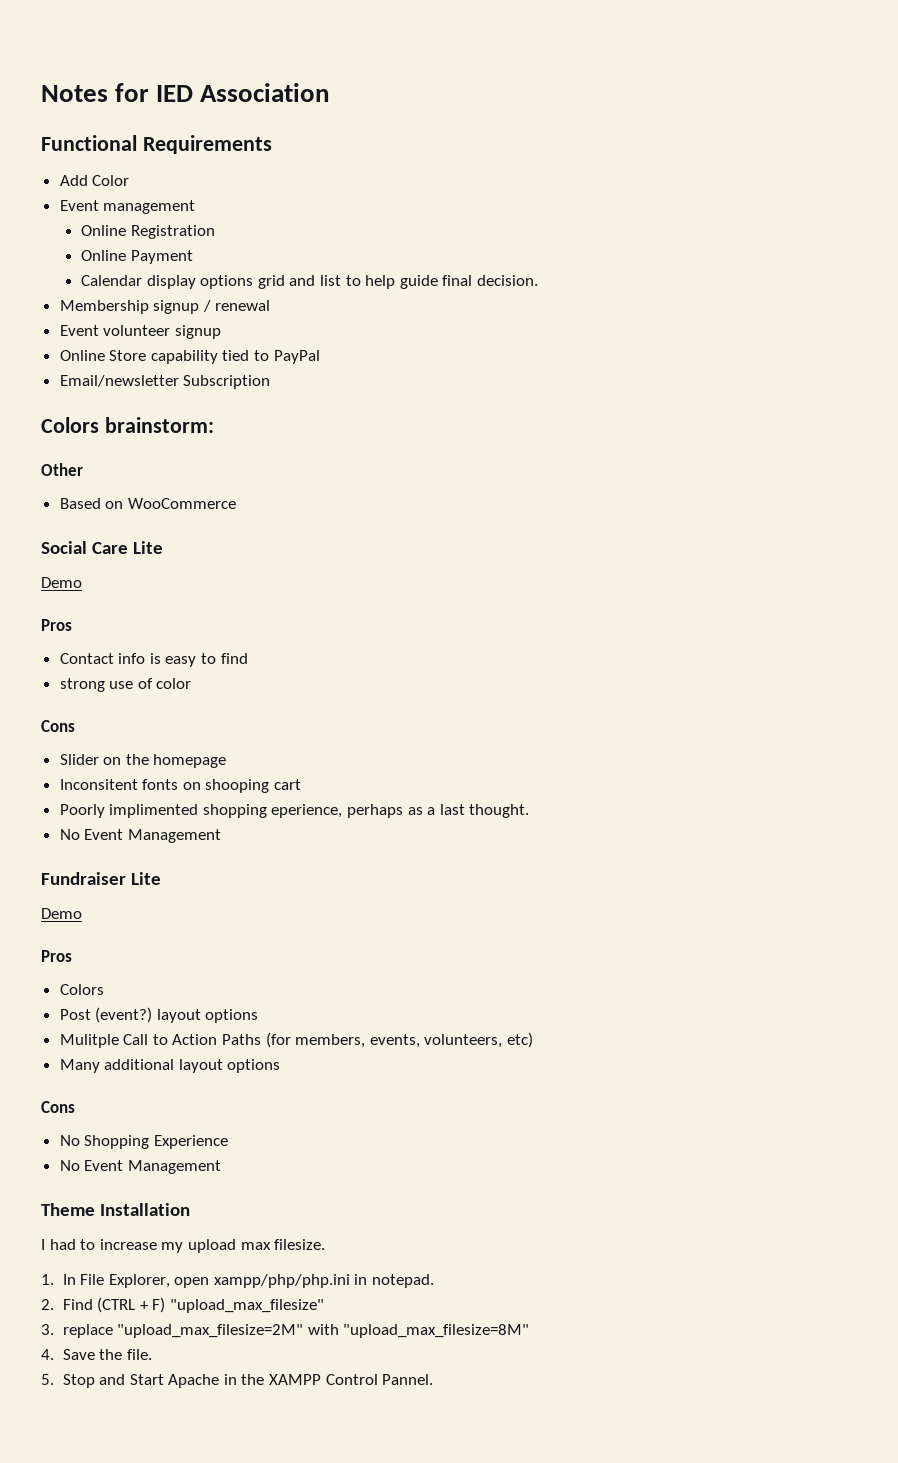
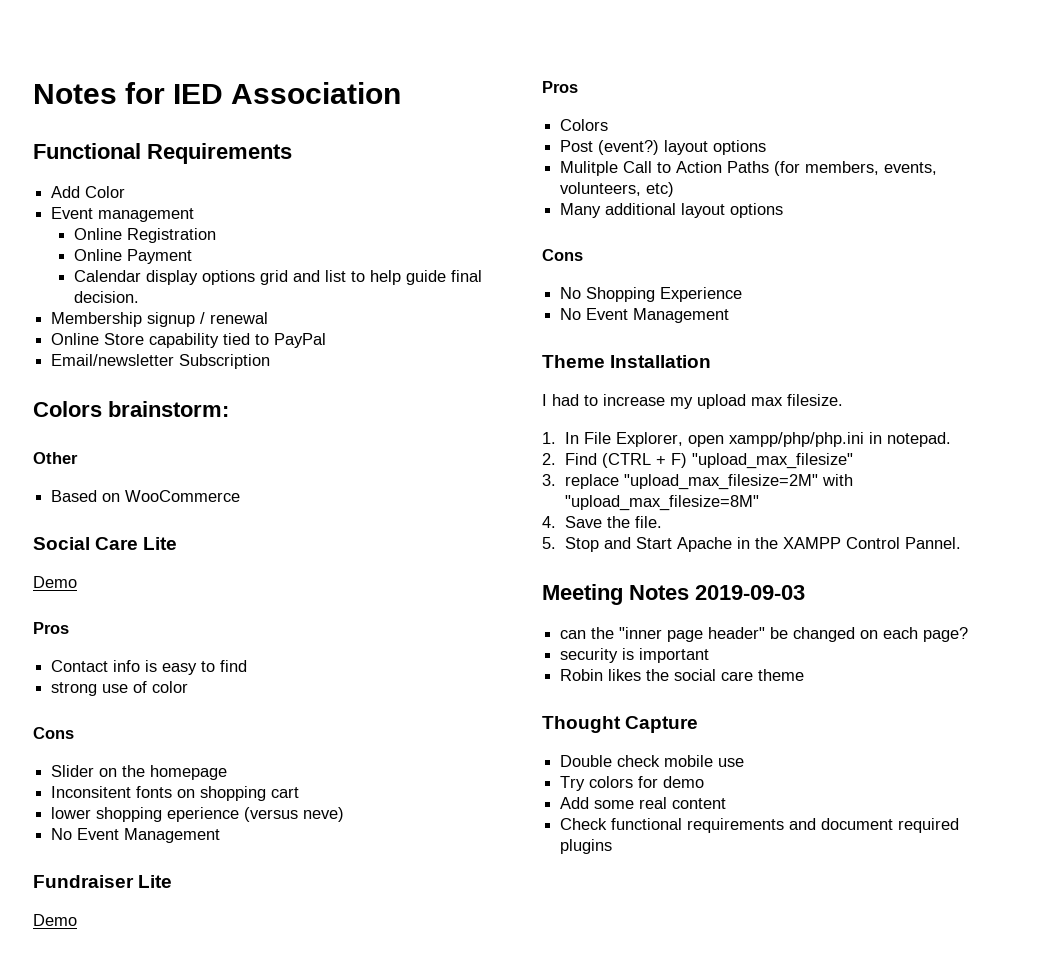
- Event volunteer signup
- Inconsitent fonts on shooping cart
+ Inconsitent fonts on shopping cart
- Poorly implimented shopping eperience, perhaps as a last thought.
+ lower shopping eperience (versus neve)
+ Meeting Notes 2019-09-03
+ can the "inner page header" be changed on each page?
+ security is important
+ Robin likes the social care theme
+ Thought Capture
+ Double check mobile use
+ Try colors for demo
+ Add some real content
+ Check functional requirements and document required plugins

